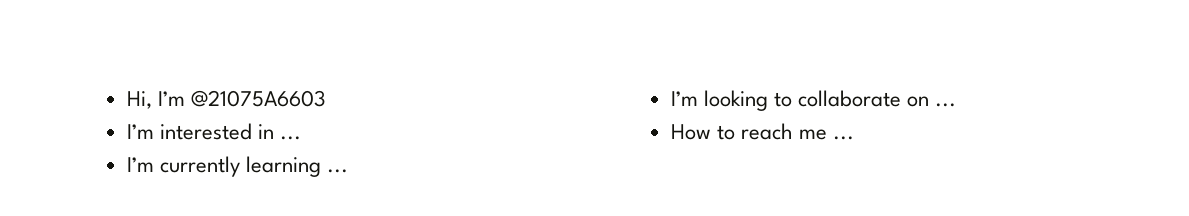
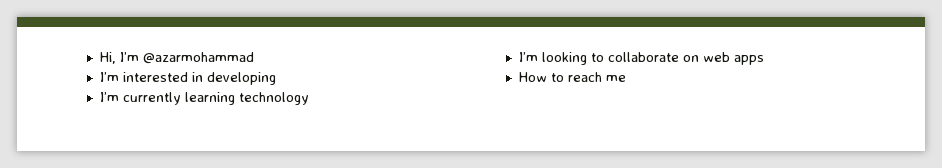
- Hi, I’m @21075A6603
+ Hi, I’m @azarmohammad
- I’m interested in ...
+ I’m interested in developing
- I’m currently learning ...
+ I’m currently learning technology
- I’m looking to collaborate on ...
+ I’m looking to collaborate on web apps
- How to reach me ...
+ How to reach me

